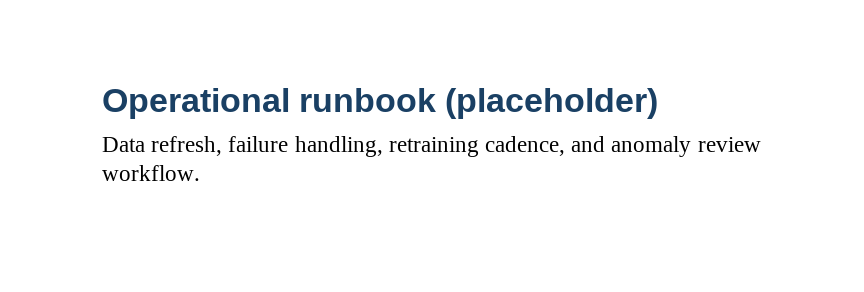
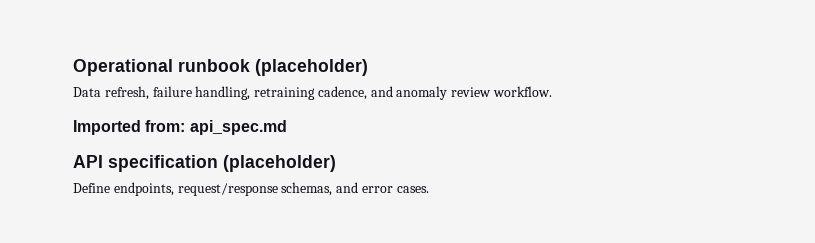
+ Imported from: api_spec.md
+ API specification (placeholder)
+ Define endpoints, request/response schemas, and error cases.

